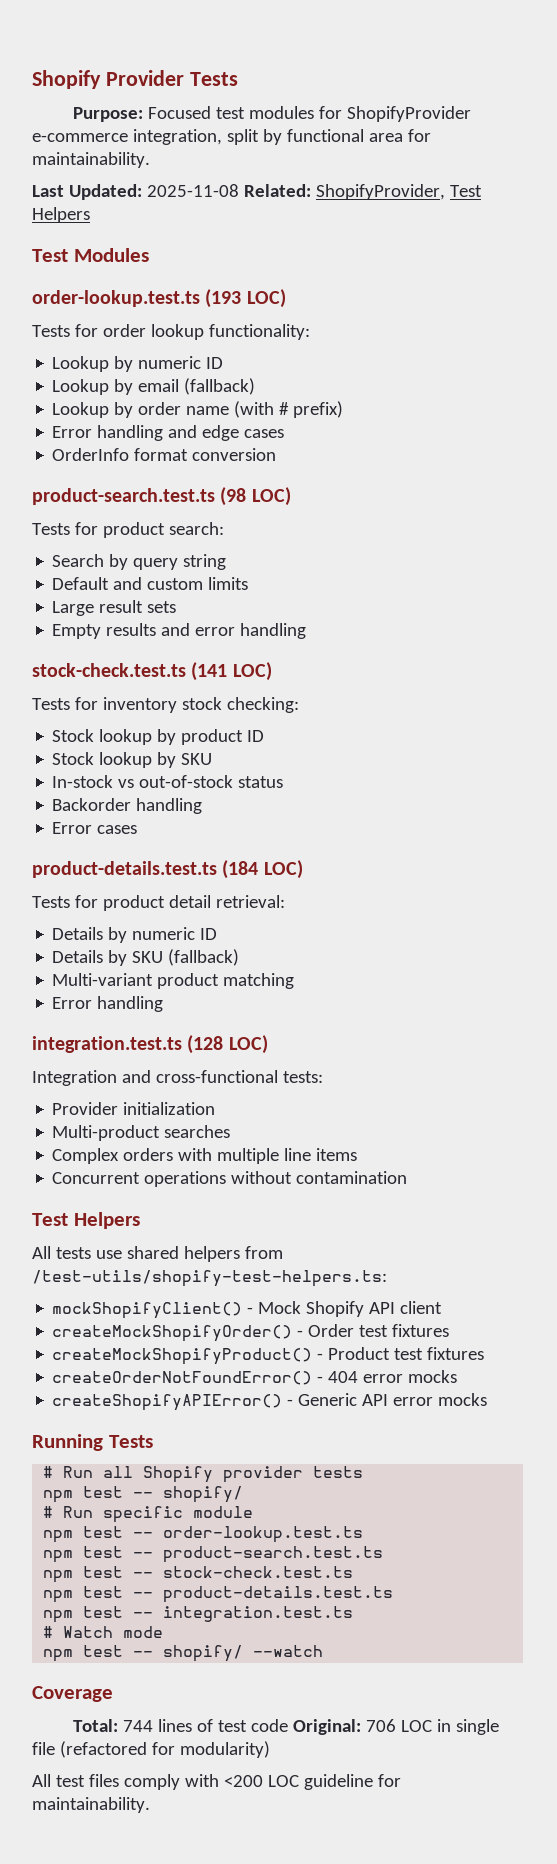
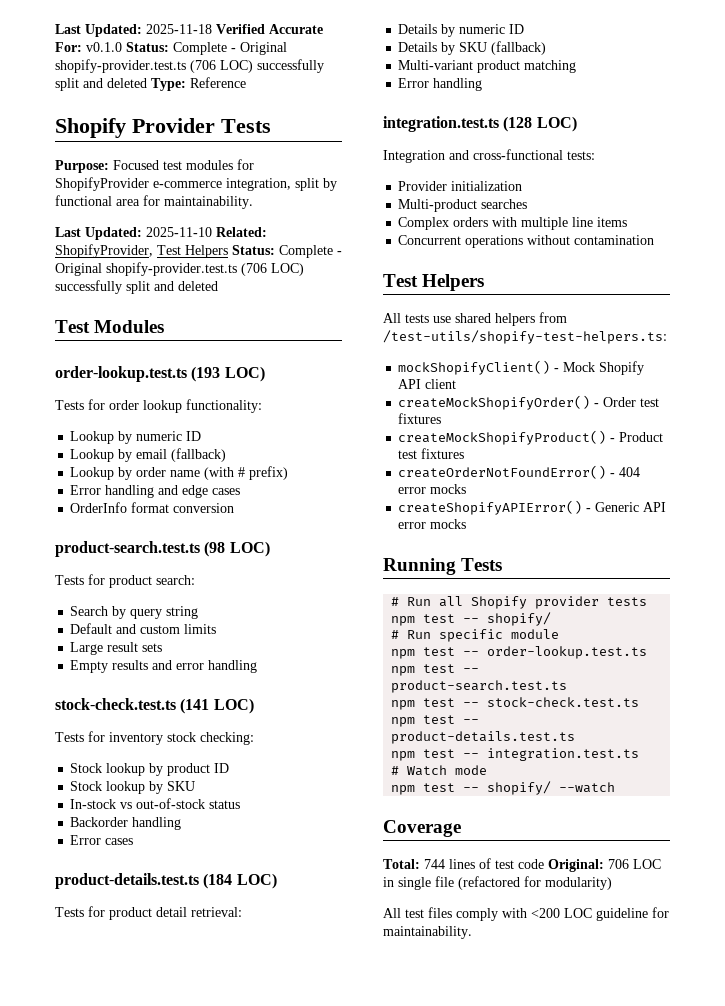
+ Last Updated: 2025-11-18 Verified Accurate For: v0.1.0 Status: Complete - Original shopify-provider.test.ts (706 LOC) successfully split and deleted Type: Reference
- Last Updated: 2025-11-08 Related: ShopifyProvider, Test Helpers
+ Last Updated: 2025-11-10 Related: ShopifyProvider, Test Helpers Status: Complete - Original shopify-provider.test.ts (706 LOC) successfully split and deleted

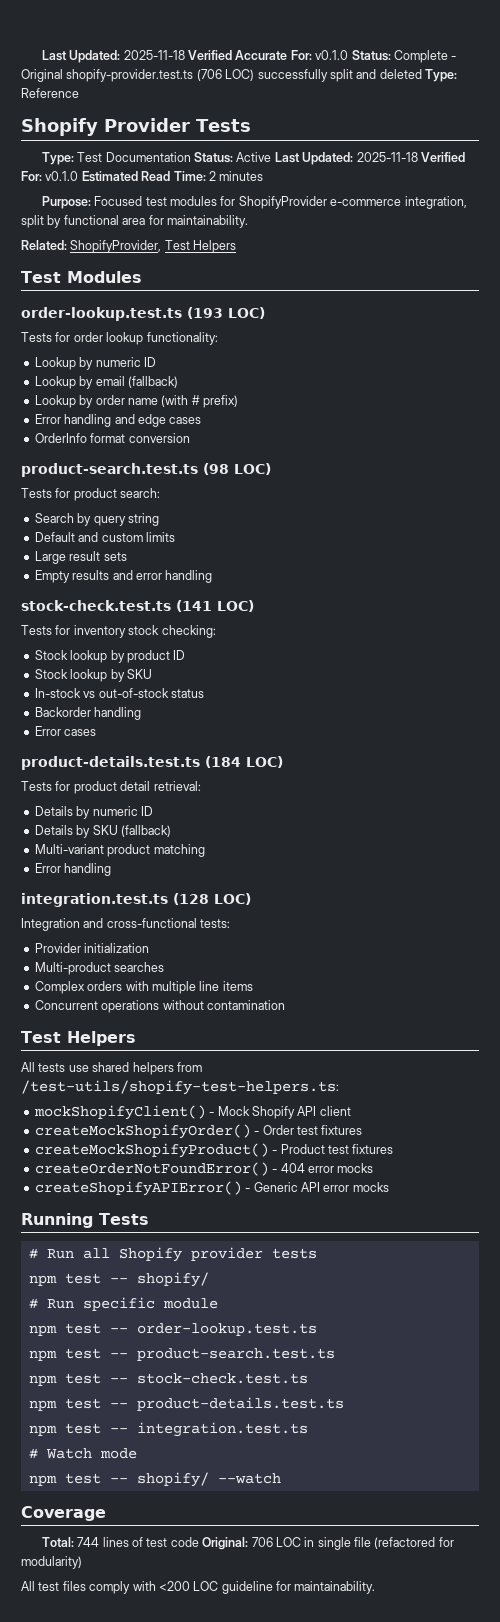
+ Type: Test Documentation Status: Active Last Updated: 2025-11-18 Verified For: v0.1.0 Estimated Read Time: 2 minutes
- Last Updated: 2025-11-10 Related: ShopifyProvider, Test Helpers Status: Complete - Original shopify-provider.test.ts (706 LOC) successfully split and deleted
+ Related: ShopifyProvider, Test Helpers

